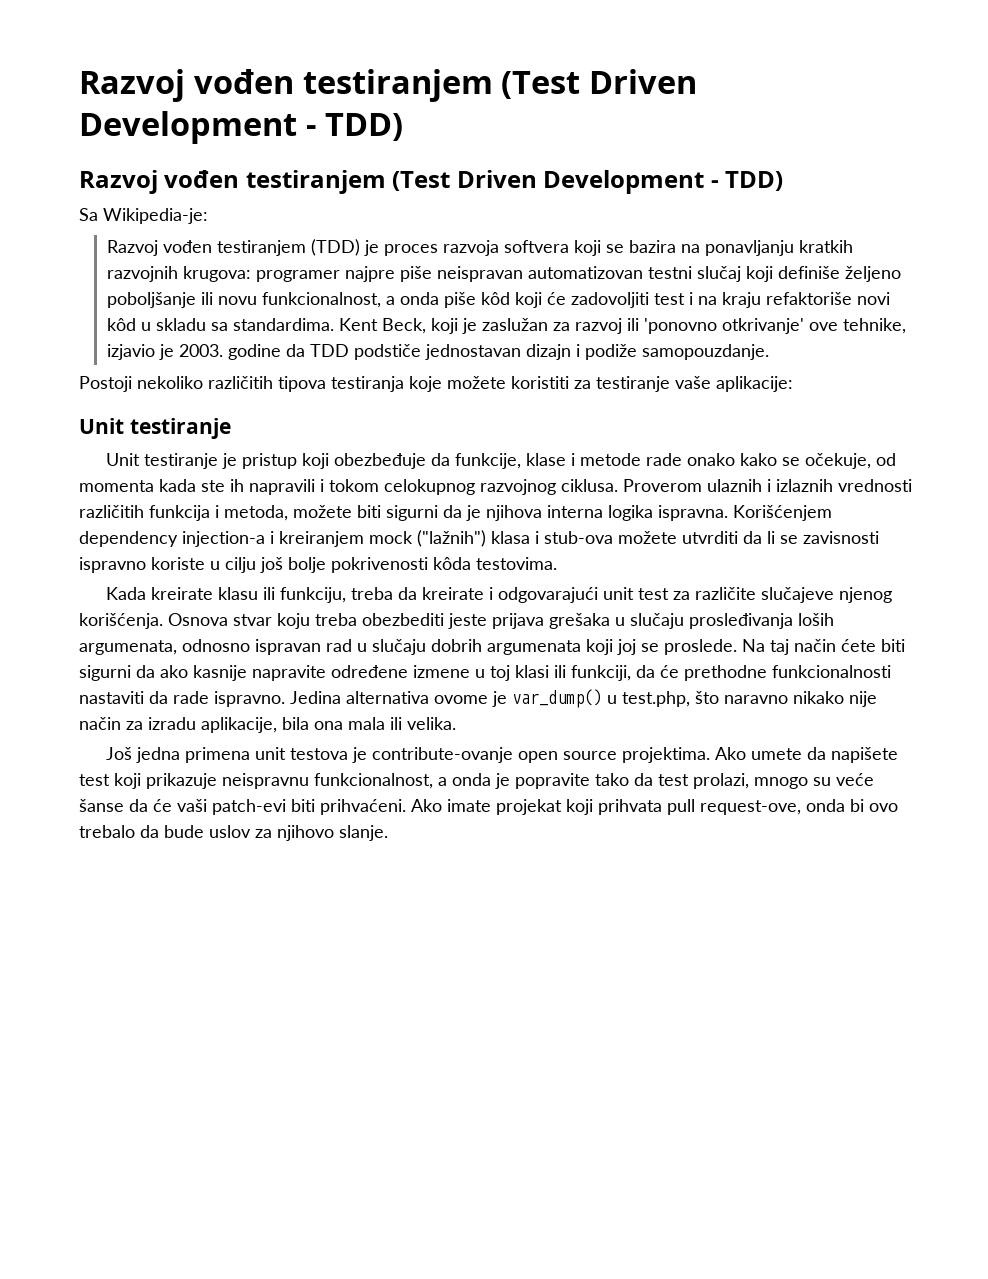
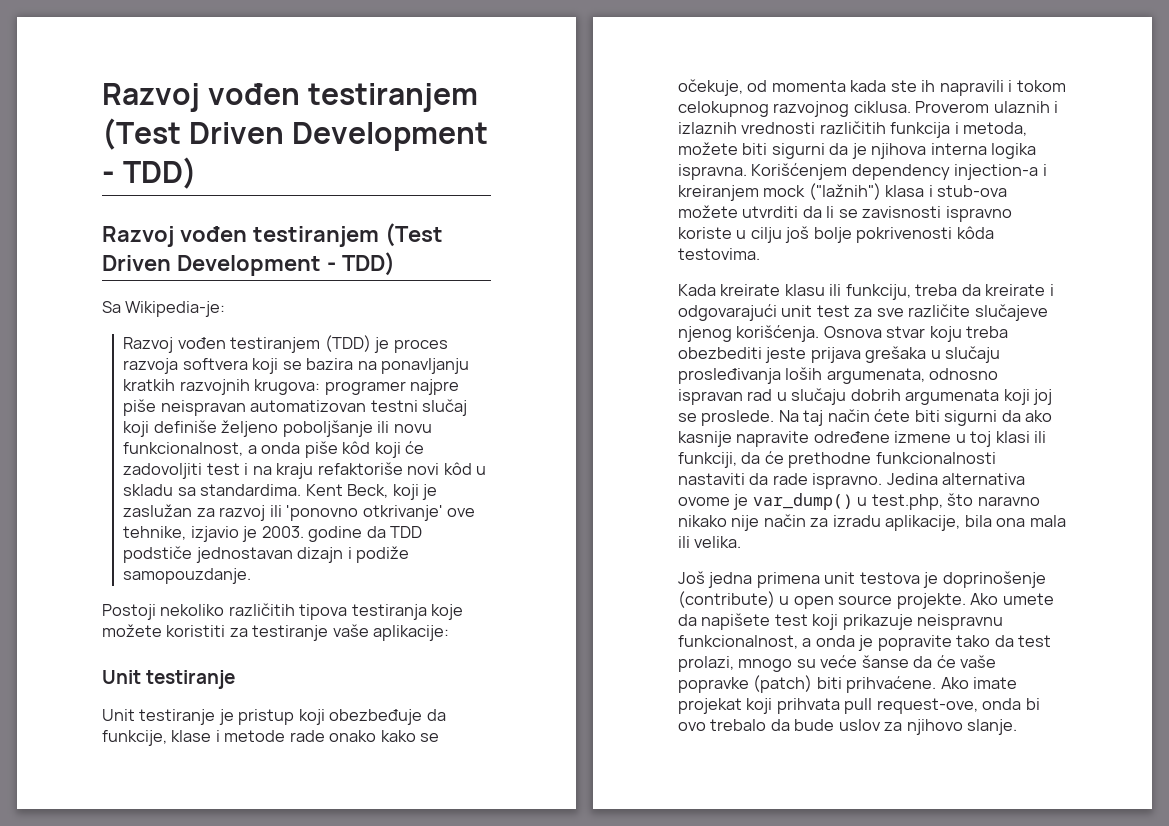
- Kada kreirate klasu ili funkciju, treba da kreirate i odgovarajući unit test za različite slučajeve njenog korišćenja.
+ Kada kreirate klasu ili funkciju, treba da kreirate i odgovarajući unit test za sve različite slučajeve njenog korišćenja.
- Još jedna primena unit testova je contribute-ovanje open source projektima.
+ Još jedna primena unit testova je doprinošenje (contribute) u open source projekte.
- Ako umete da napišete test koji prikazuje neispravnu funkcionalnost, a onda je popravite tako da test prolazi, mnogo su veće šanse da će vaši patch-evi biti prihvaćeni.
+ Ako umete da napišete test koji prikazuje neispravnu funkcionalnost, a onda je popravite tako da test prolazi, mnogo su veće šanse da će vaše popravke (patch) biti prihvaćene.

